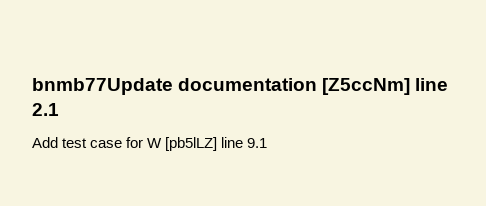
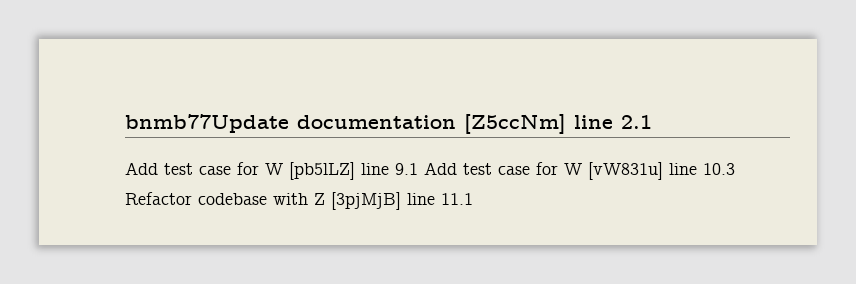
- Add test case for W [pb5lLZ] line 9.1
+ Add test case for W [pb5lLZ] line 9.1 Add test case for W [vW831u] line 10.3 Refactor codebase with Z [3pjMjB] line 11.1

